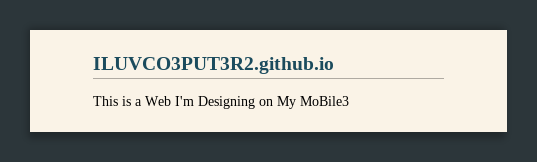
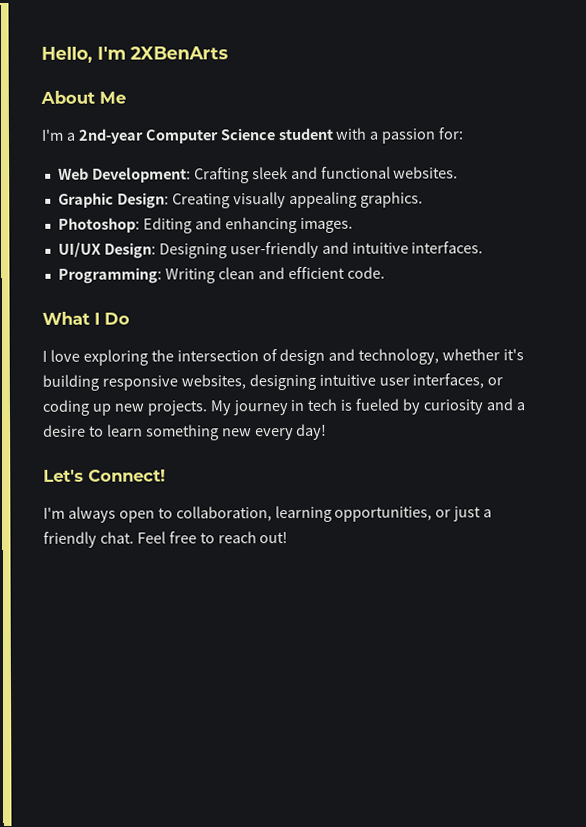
- ILUVCO3PUT3R2.github.io
- This is a Web I'm Designing on My MoBile3
+ Hello, I'm 2XBenArts
+ About Me
+ I'm a 2nd-year Computer Science student with a passion for:
+ Web Development: Crafting sleek and functional websites.
+ Graphic Design: Creating visually appealing graphics.
+ Photoshop: Editing and enhancing images.
+ UI/UX Design: Designing user-friendly and intuitive interfaces.
+ Programming: Writing clean and efficient code.
+ What I Do
+ I love exploring the intersection of design and technology, whether it's building responsive websites, designing intuitive user interfaces, or coding up new projects. My journey in tech is fueled by curiosity and a desire to learn something new every day!
+ Let's Connect!
+ I'm always open to collaboration, learning opportunities, or just a friendly chat. Feel free to reach out!

